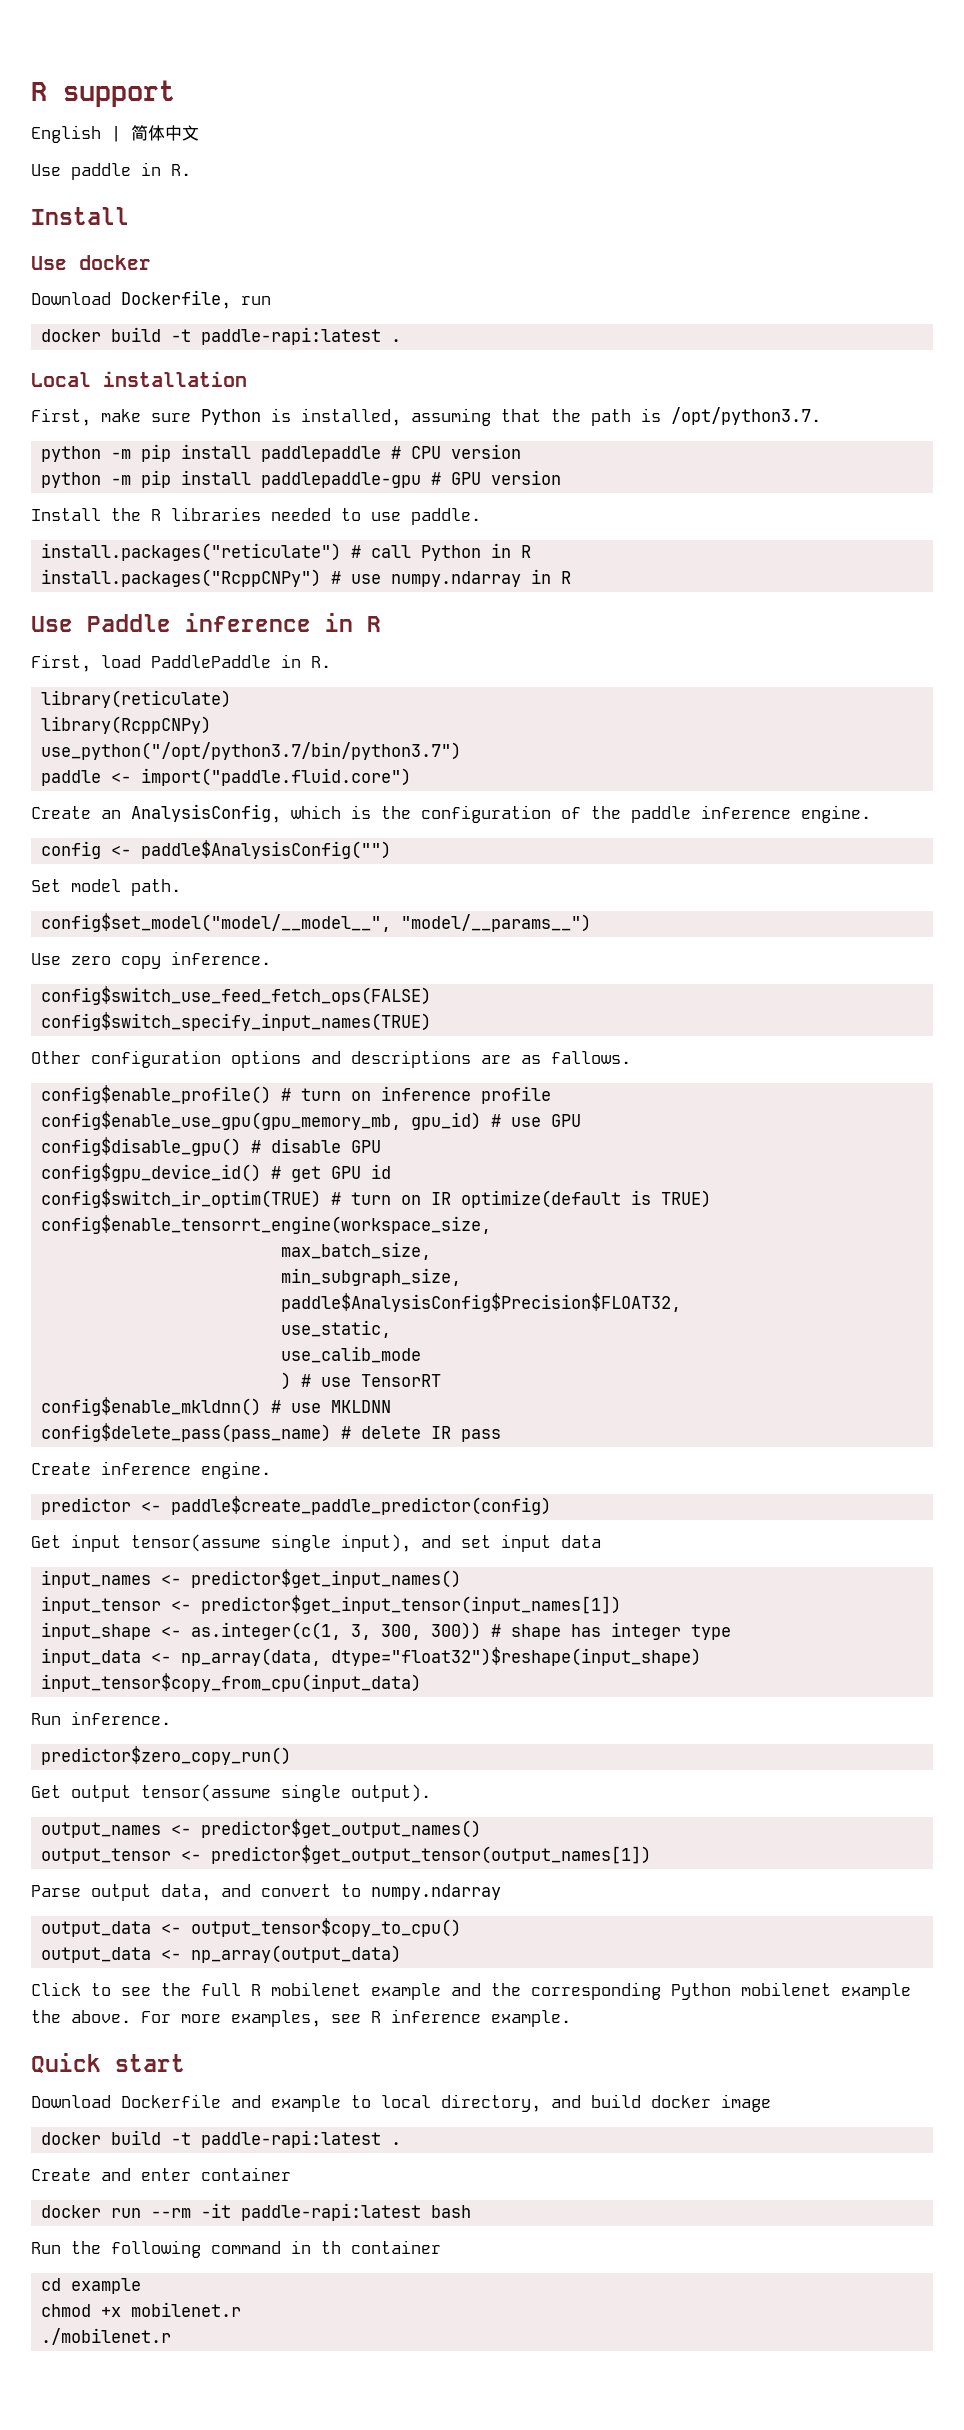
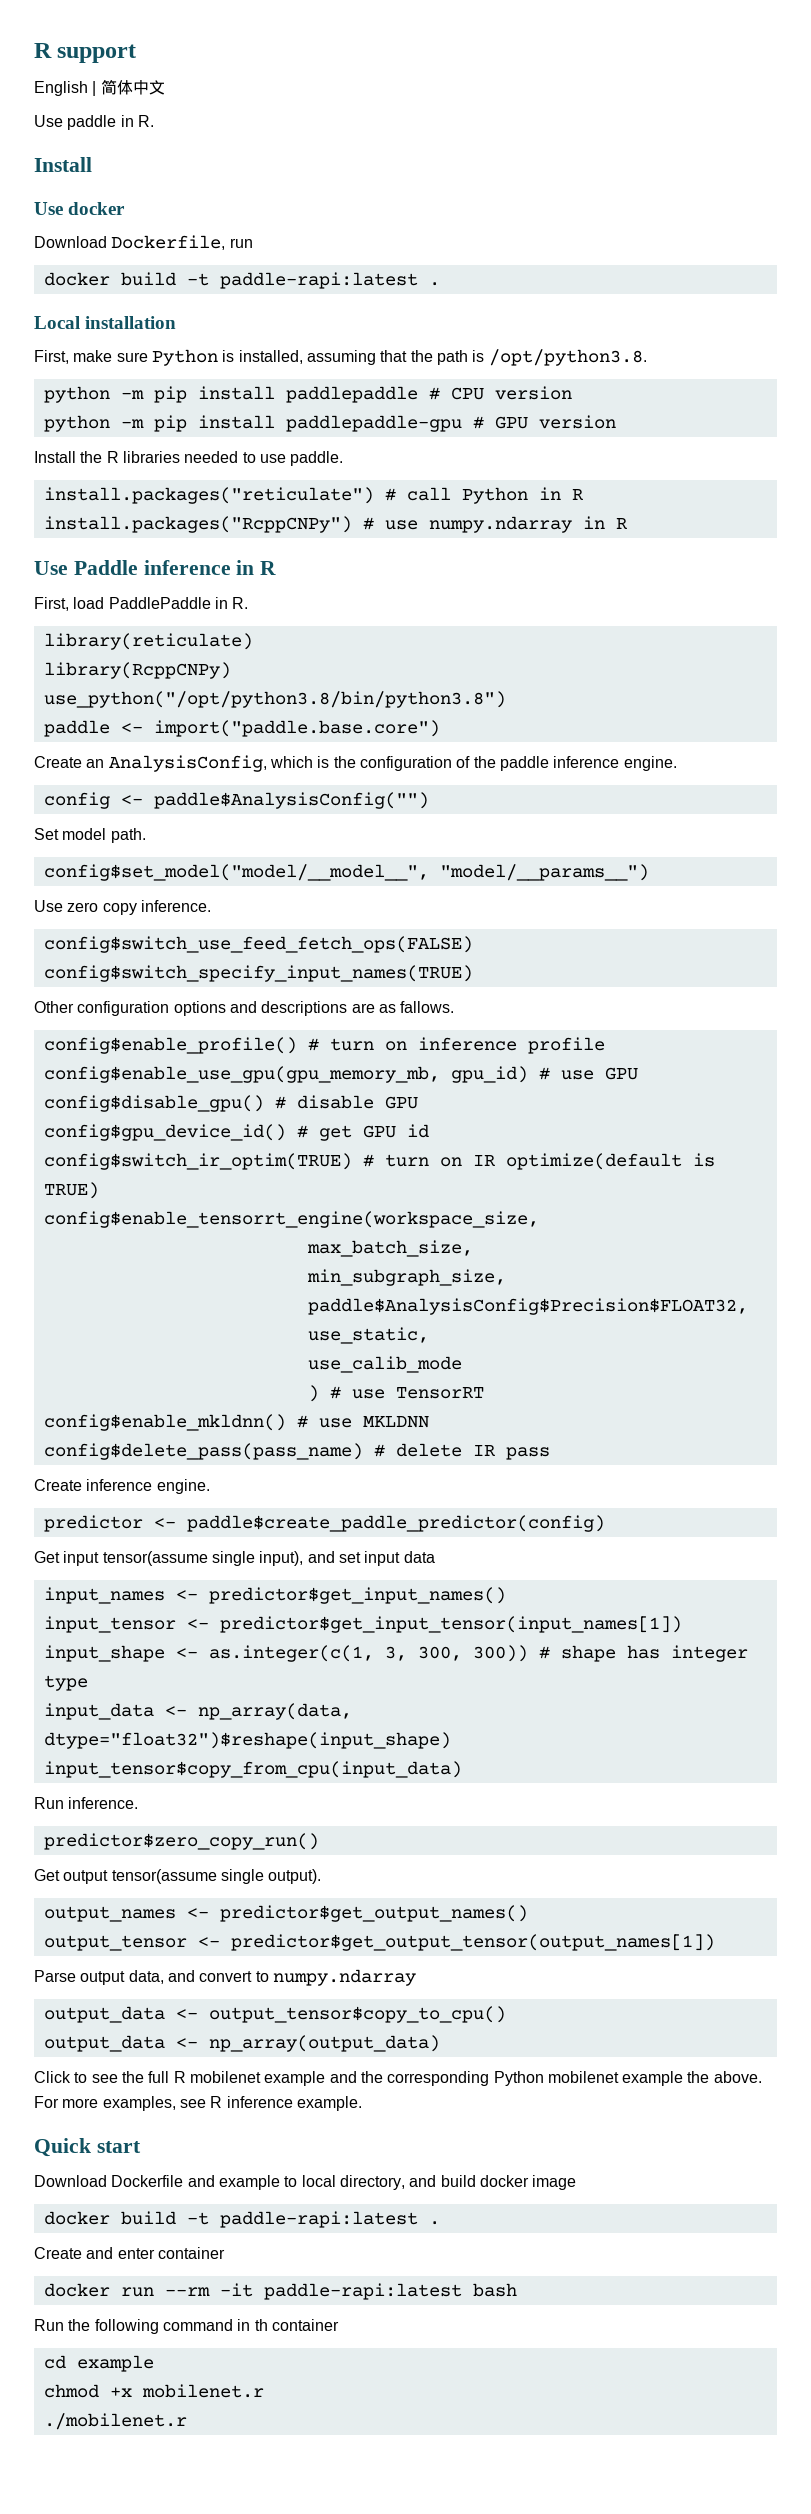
- First, make sure Python is installed, assuming that the path is /opt/python3.7.
+ First, make sure Python is installed, assuming that the path is /opt/python3.8.
- use_python("/opt/python3.7/bin/python3.7")
+ use_python("/opt/python3.8/bin/python3.8")
- paddle <- import("paddle.fluid.core")
+ paddle <- import("paddle.base.core")

